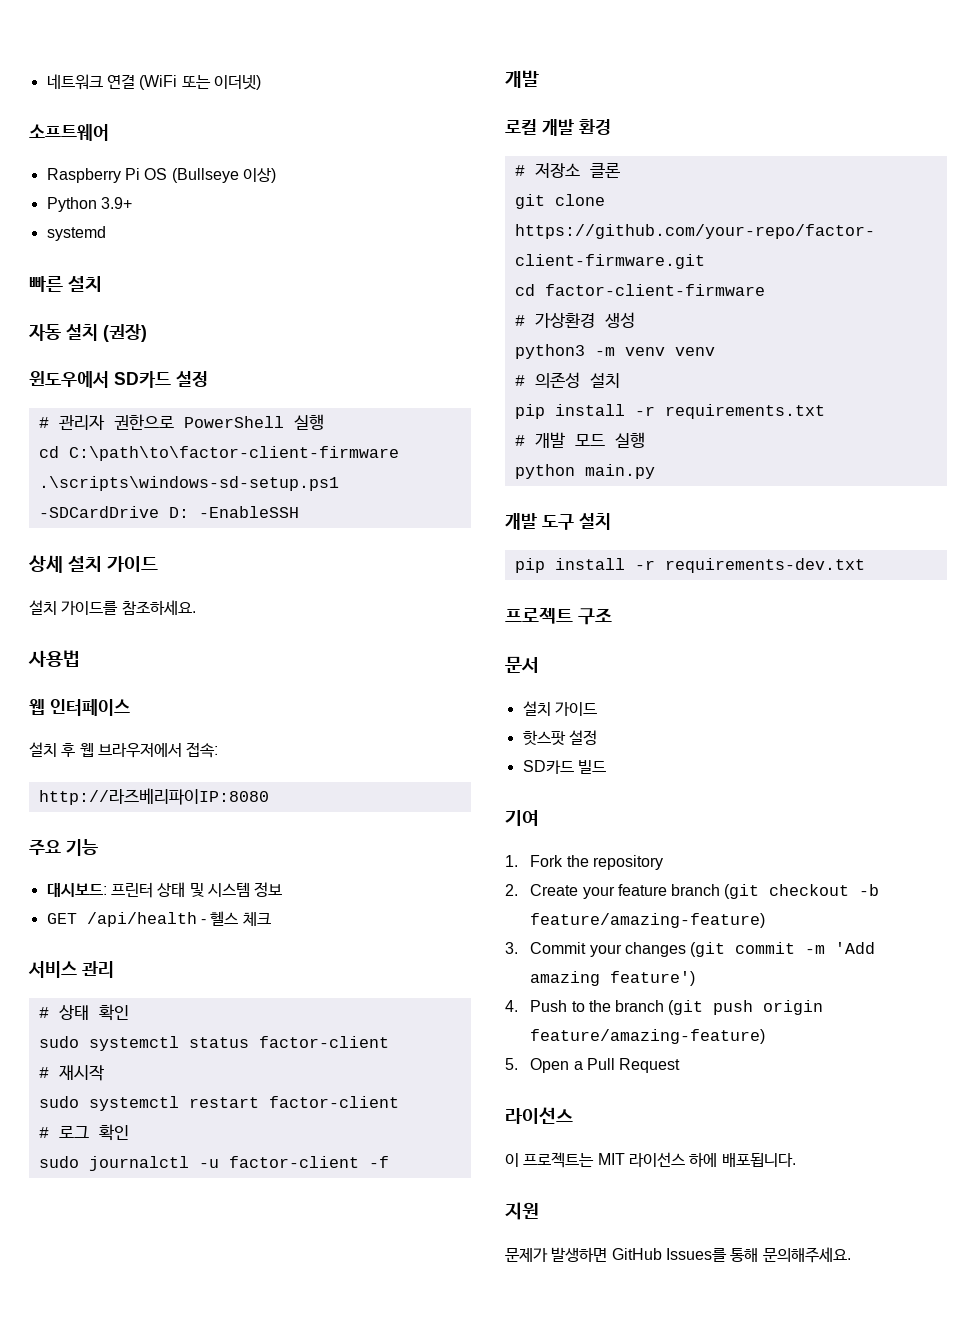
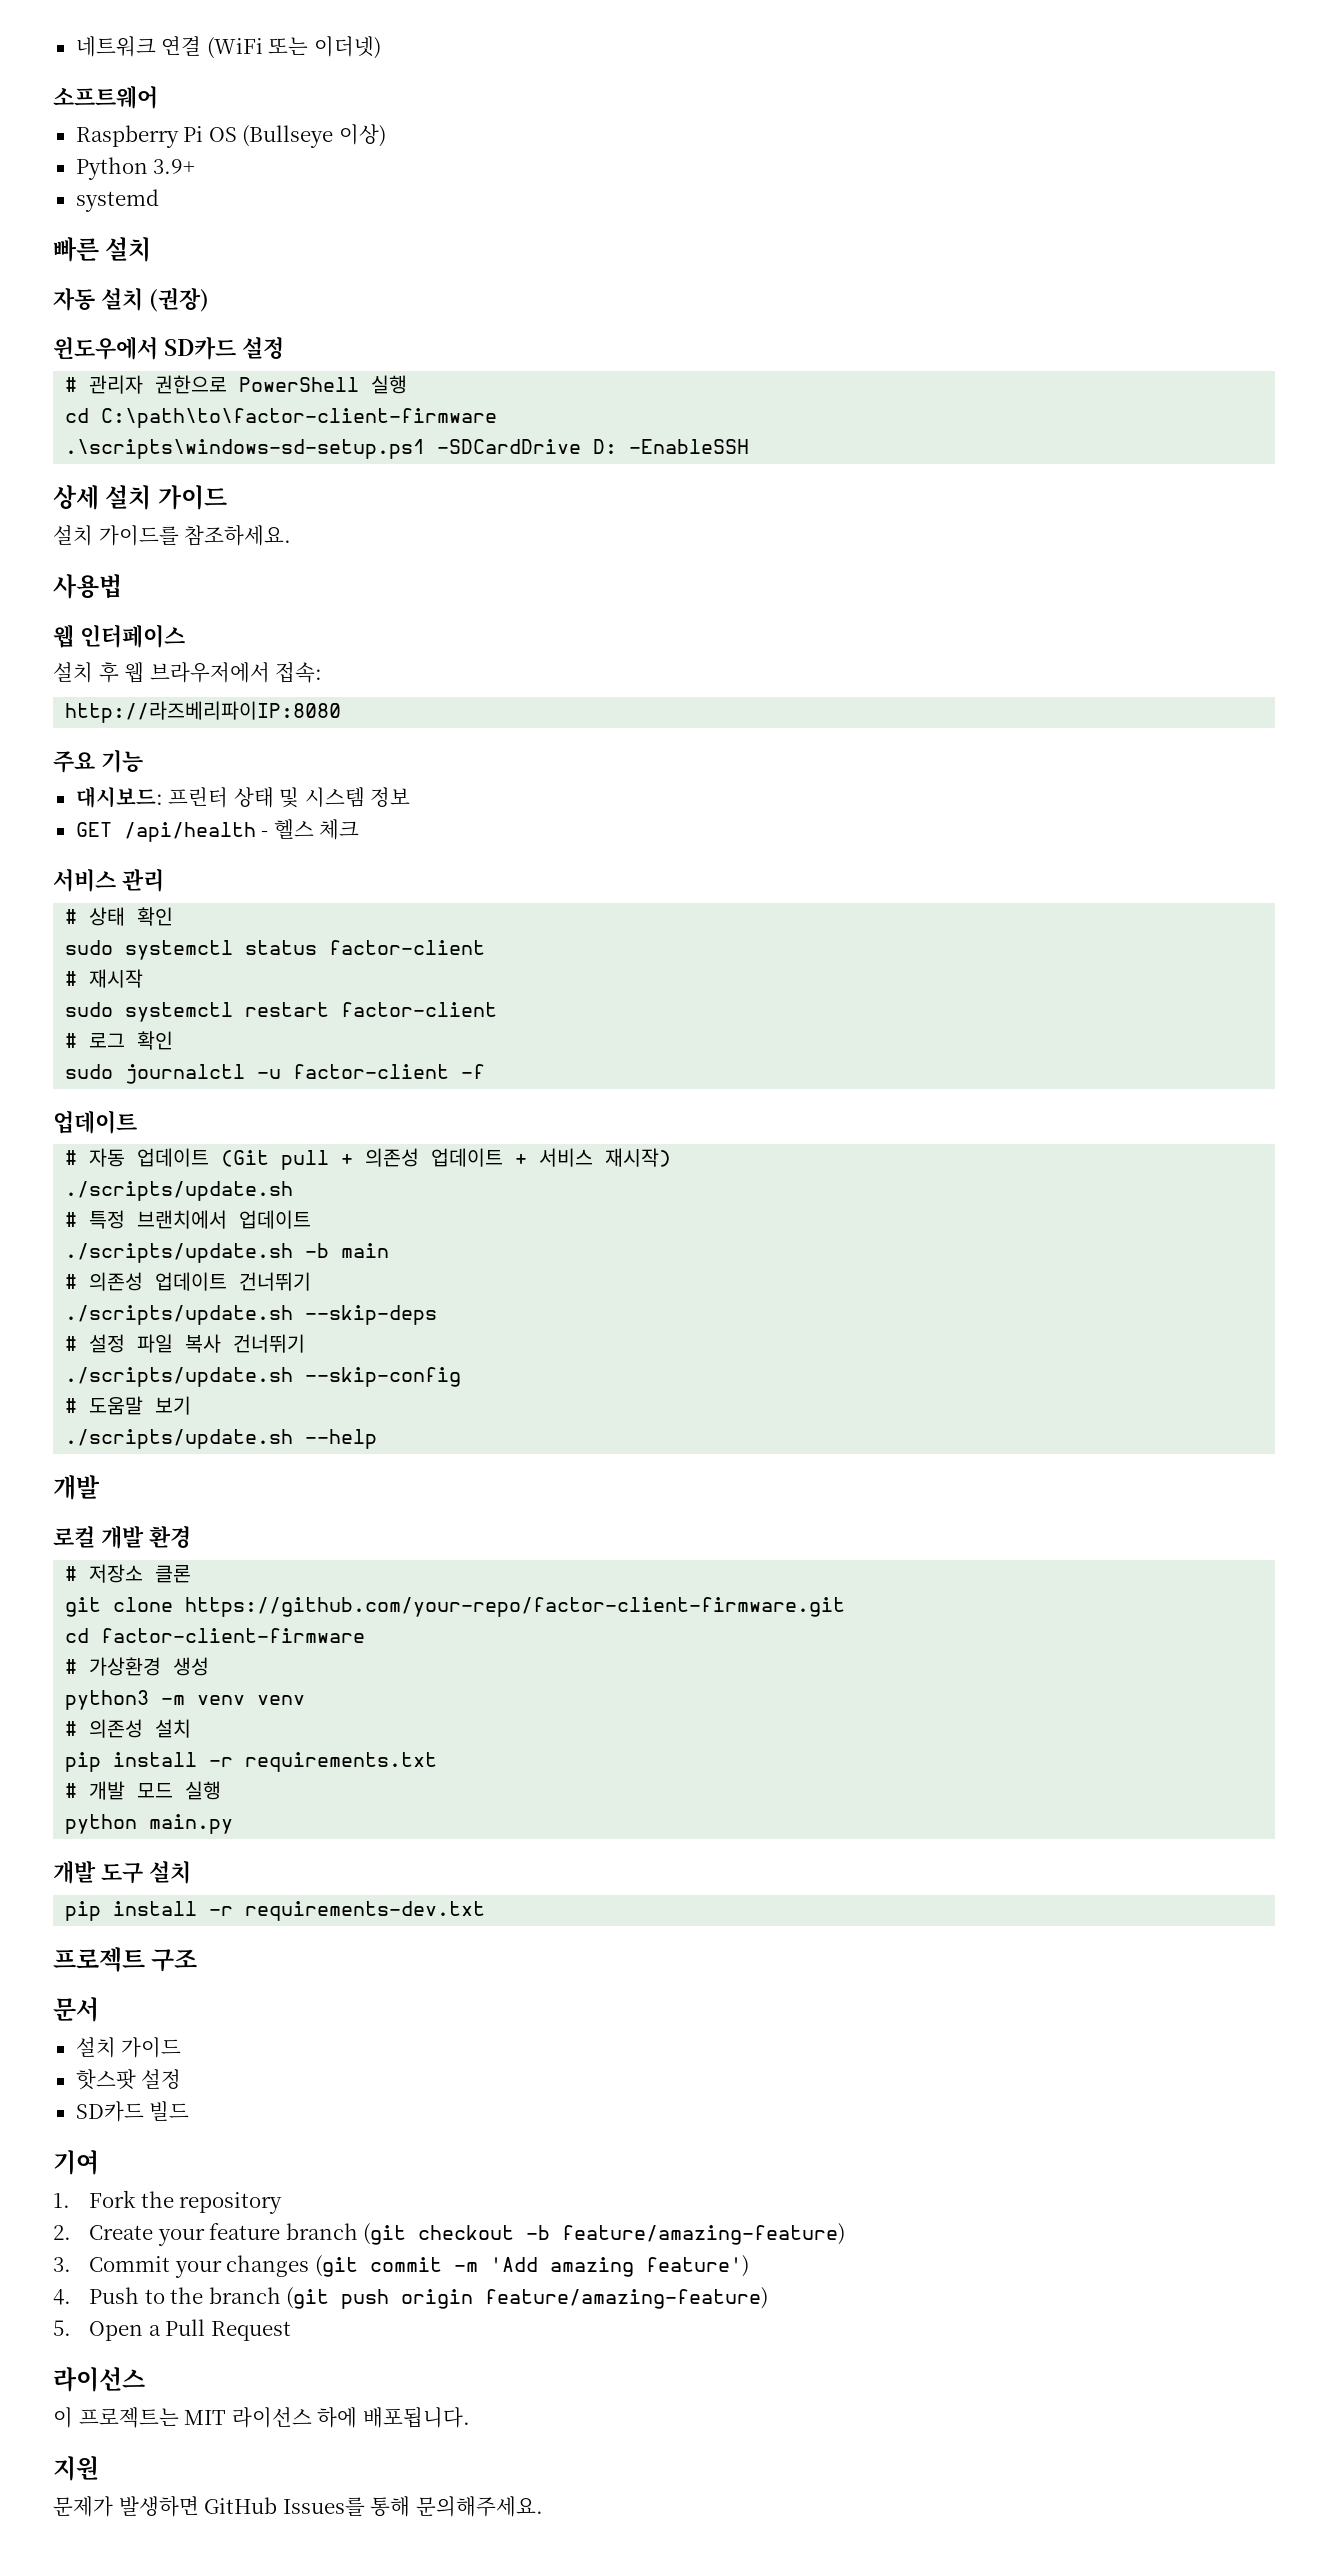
  sudo journalctl -u factor-client -f
+ 업데이트
+ # 자동 업데이트 (Git pull + 의존성 업데이트 + 서비스 재시작)
+ ./scripts/update.sh
+ # 특정 브랜치에서 업데이트
+ ./scripts/update.sh -b main
+ # 의존성 업데이트 건너뛰기
+ ./scripts/update.sh --skip-deps
+ # 설정 파일 복사 건너뛰기
+ ./scripts/update.sh --skip-config
+ # 도움말 보기
+ ./scripts/update.sh --help

